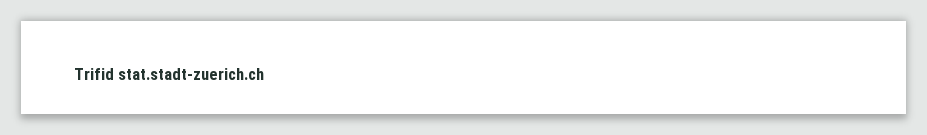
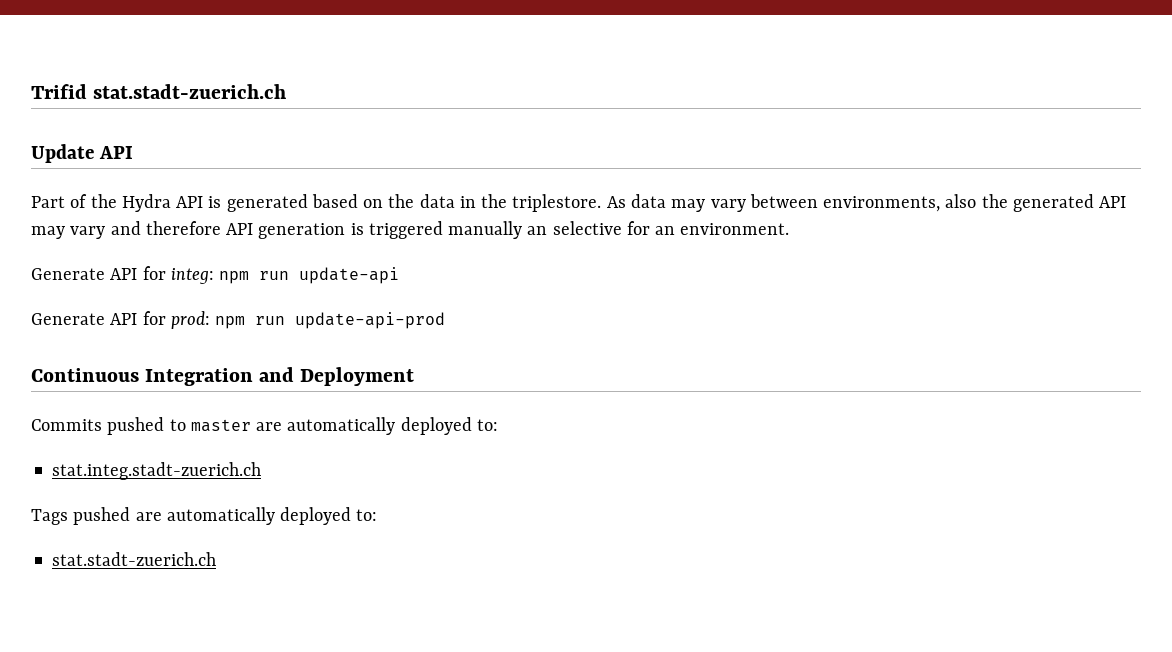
+ Update API
+ Part of the Hydra API is generated based on the data in the triplestore. As data may vary between environments, also the generated API may vary and therefore API generation is triggered manually an selective for an environment.
+ Generate API for integ: npm run update-api
+ Generate API for prod: npm run update-api-prod
+ Continuous Integration and Deployment
+ Commits pushed to master are automatically deployed to:
+ stat.integ.stadt-zuerich.ch
+ Tags pushed are automatically deployed to:
+ stat.stadt-zuerich.ch

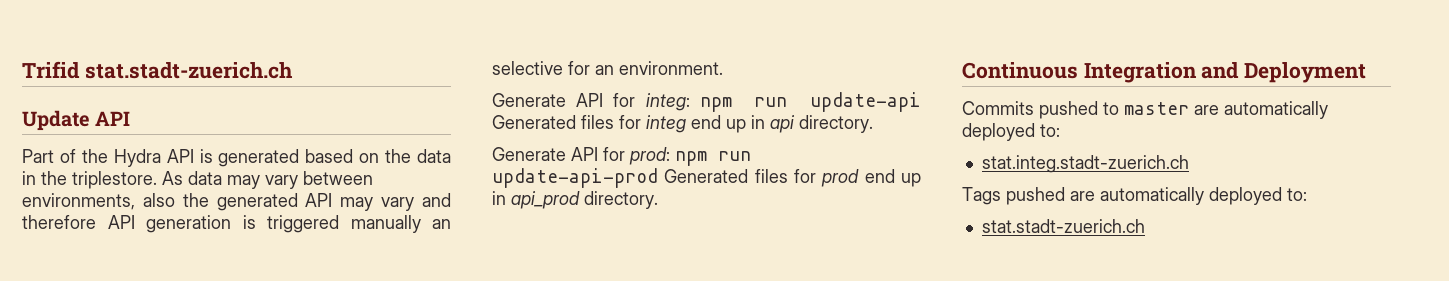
- Generate API for integ: npm run update-api
+ Generate API for integ: npm run update-api Generated files for integ end up in api directory.
- Generate API for prod: npm run update-api-prod
+ Generate API for prod: npm run update-api-prod Generated files for prod end up in api_prod directory.

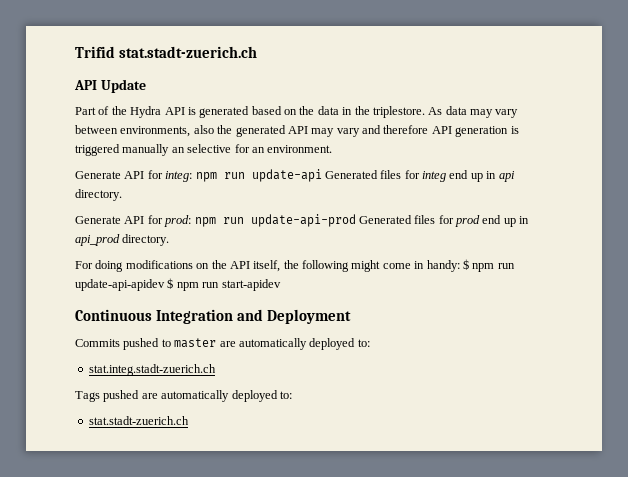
- Update API
+ API Update
+ For doing modifications on the API itself, the following might come in handy: $ npm run update-api-apidev $ npm run start-apidev

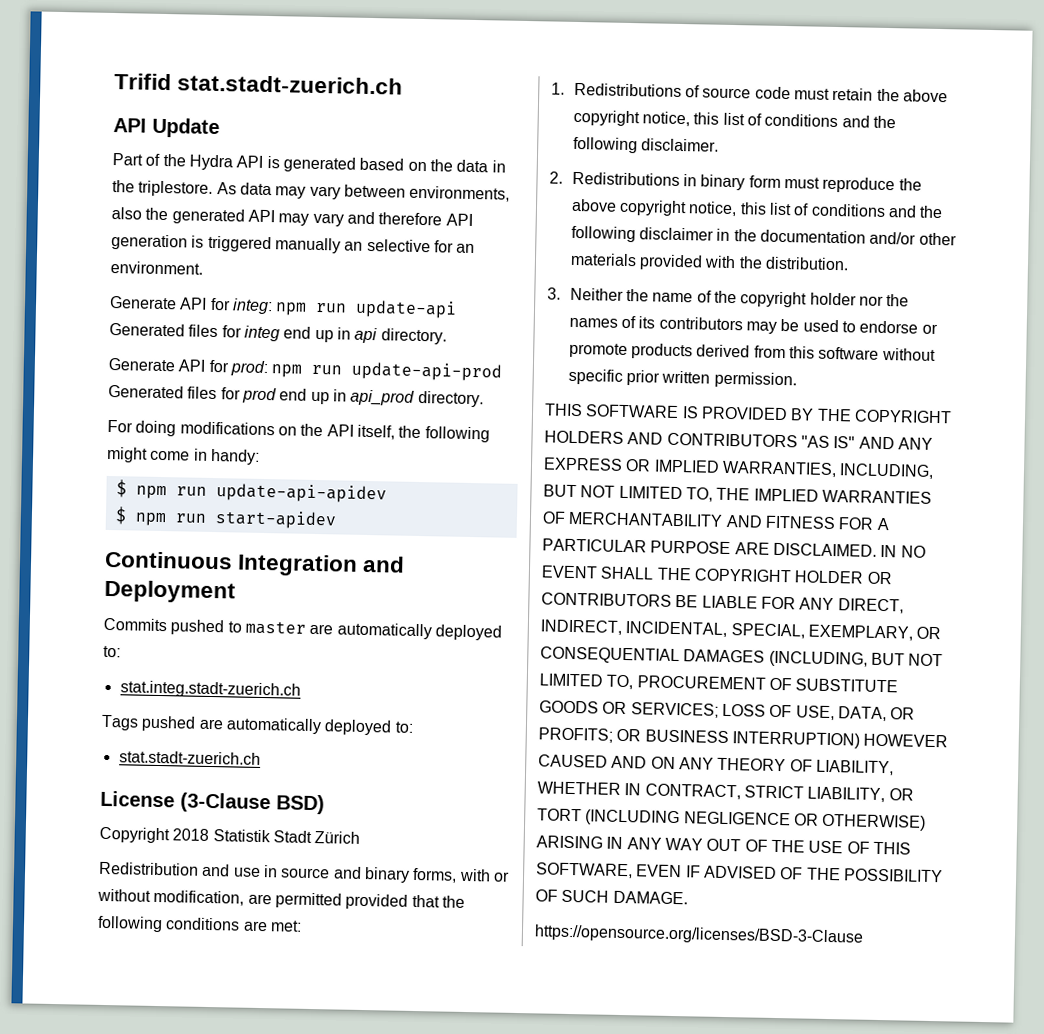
- For doing modifications on the API itself, the following might come in handy: $ npm run update-api-apidev $ npm run start-apidev
+ For doing modifications on the API itself, the following might come in handy:
+ $ npm run update-api-apidev
+ $ npm run start-apidev
+ License (3-Clause BSD)
+ Copyright 2018 Statistik Stadt Zürich
+ Redistribution and use in source and binary forms, with or without modification, are permitted provided that the following conditions are met:
+ 1. Redistributions of source code must retain the above copyright notice, this list of conditions and the following disclaimer.
+ 2. Redistributions in binary form must reproduce the above copyright notice, this list of conditions and the following disclaimer in the documentation and/or other materials provided with the distribution.
+ 3. Neither the name of the copyright holder nor the names of its contributors may be used to endorse or promote products derived from this software without specific prior written permission.
+ THIS SOFTWARE IS PROVIDED BY THE COPYRIGHT HOLDERS AND CONTRIBUTORS "AS IS" AND ANY EXPRESS OR IMPLIED WARRANTIES, INCLUDING, BUT NOT LIMITED TO, THE IMPLIED WARRANTIES OF MERCHANTABILITY AND FITNESS FOR A PARTICULAR PURPOSE ARE DISCLAIMED. IN NO EVENT SHALL THE COPYRIGHT HOLDER OR CONTRIBUTORS BE LIABLE FOR ANY DIRECT, INDIRECT, INCIDENTAL, SPECIAL, EXEMPLARY, OR CONSEQUENTIAL DAMAGES (INCLUDING, BUT NOT LIMITED TO, PROCUREMENT OF SUBSTITUTE GOODS OR SERVICES; LOSS OF USE, DATA, OR PROFITS; OR BUSINESS INTERRUPTION) HOWEVER CAUSED AND ON ANY THEORY OF LIABILITY, WHETHER IN CONTRACT, STRICT LIABILITY, OR TORT (INCLUDING NEGLIGENCE OR OTHERWISE) ARISING IN ANY WAY OUT OF THE USE OF THIS SOFTWARE, EVEN IF ADVISED OF THE POSSIBILITY OF SUCH DAMAGE.
+ https://opensource.org/licenses/BSD-3-Clause

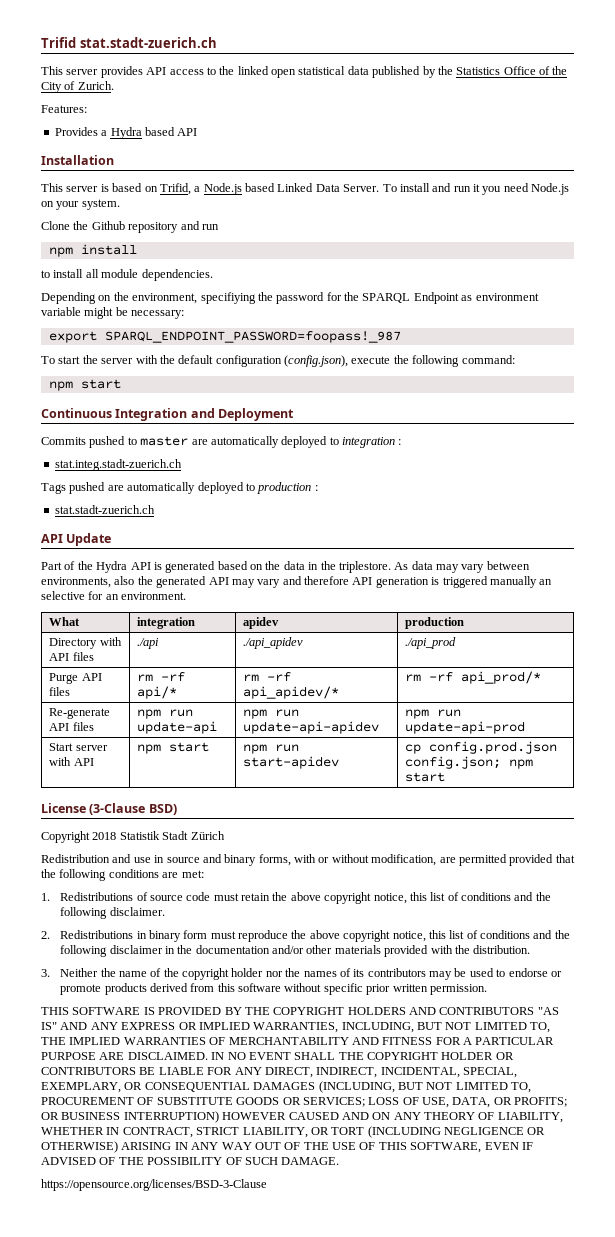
+ This server provides API access to the linked open statistical data published by the Statistics Office of the City of Zurich.
+ Features:
+ Provides a Hydra based API
+ Installation
+ This server is based on Trifid, a Node.js based Linked Data Server. To install and run it you need Node.js on your system.
+ Clone the Github repository and run
+ npm install
+ to install all module dependencies.
+ Depending on the environment, specifiying the password for the SPARQL Endpoint as environment variable might be necessary:
+ export SPARQL_ENDPOINT_PASSWORD=foopass!_987
+ To start the server with the default configuration (config.json), execute the following command:
+ npm start
+ Continuous Integration and Deployment
+ Commits pushed to master are automatically deployed to integration :
+ stat.integ.stadt-zuerich.ch
+ Tags pushed are automatically deployed to production :
+ stat.stadt-zuerich.ch
- Generate API for integ: npm run update-api Generated files for integ end up in api directory.
- Generate API for prod: npm run update-api-prod Generated files for prod end up in api_prod directory.
- For doing modifications on the API itself, the following might come in handy:
- $ npm run update-api-apidev
- $ npm run start-apidev
- Continuous Integration and Deployment
- Commits pushed to master are automatically deployed to:
- stat.integ.stadt-zuerich.ch
- Tags pushed are automatically deployed to:
- stat.stadt-zuerich.ch
+ What | integration | apidev | production
+ Directory with API files | ./api | ./api_apidev | ./api_prod
+ Purge API files | rm -rf api/* | rm -rf api_apidev/* | rm -rf api_prod/*
+ Re-generate API files | npm run update-api | npm run update-api-apidev | npm run update-api-prod
+ Start server with API | npm start | npm run start-apidev | cp config.prod.json config.json; npm start

